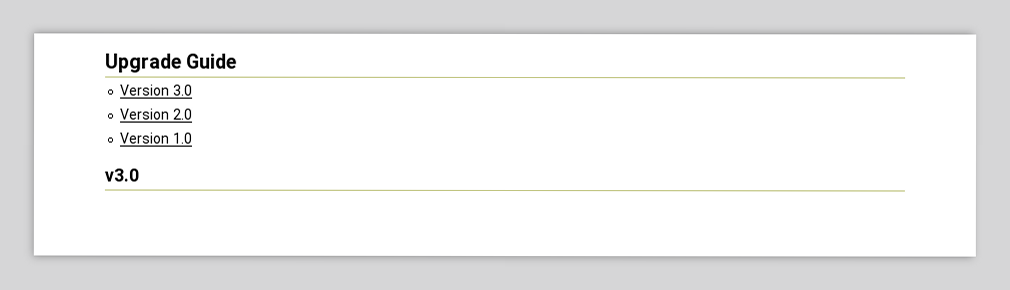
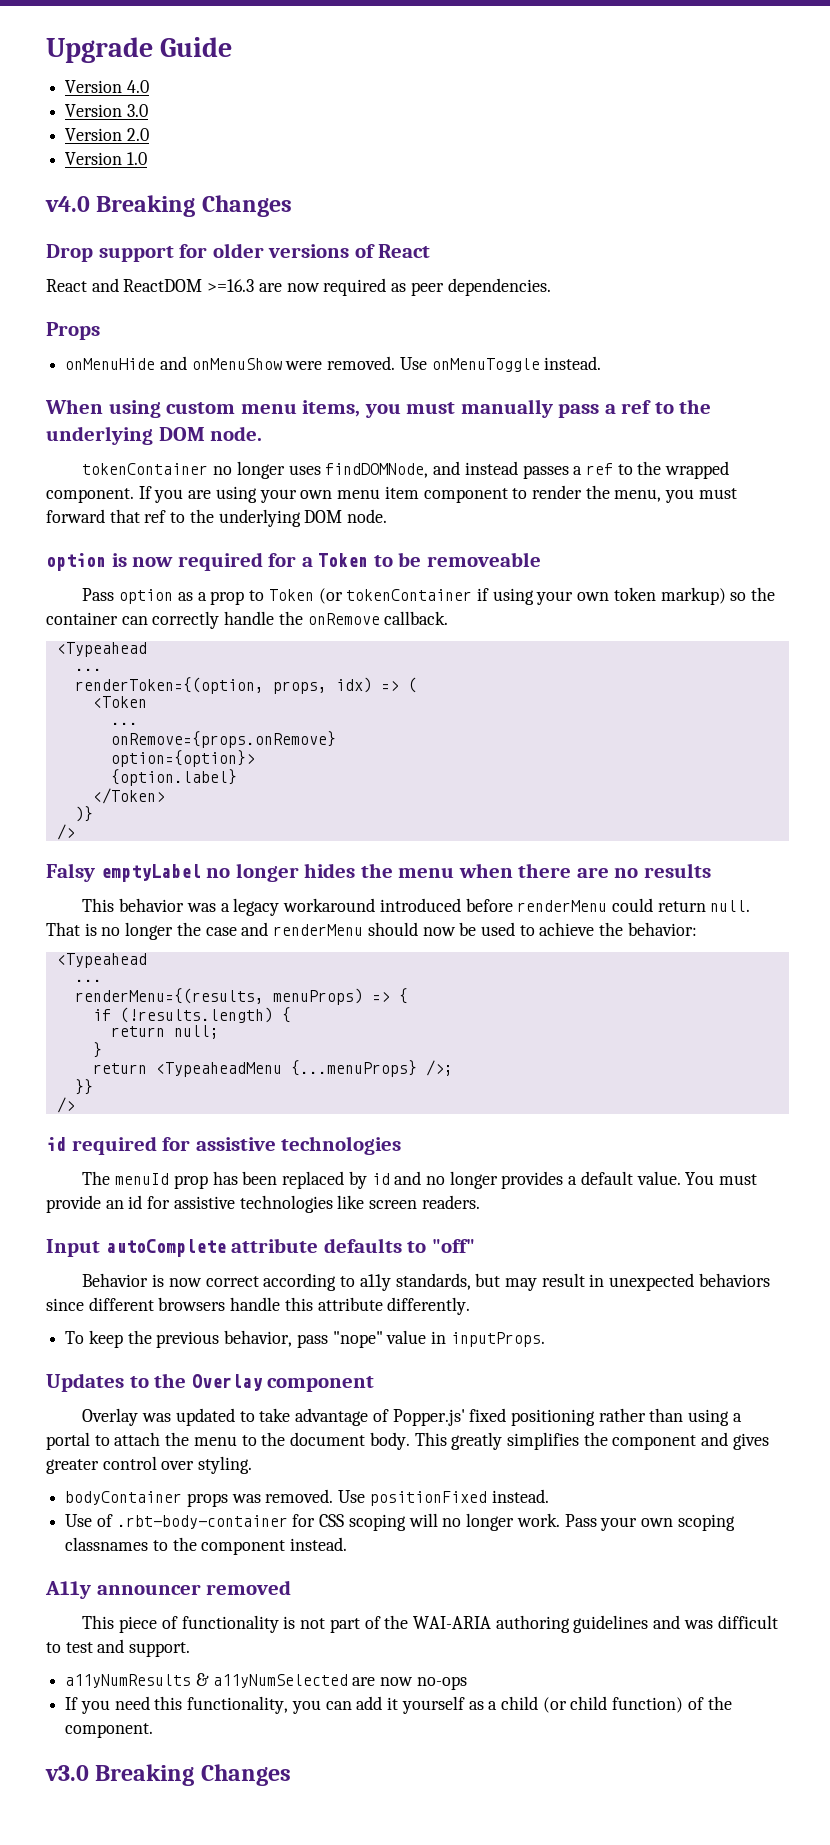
+ Version 4.0
+ v4.0 Breaking Changes
+ Drop support for older versions of React
+ React and ReactDOM >=16.3 are now required as peer dependencies.
+ Props
+ onMenuHide and onMenuShow were removed. Use onMenuToggle instead.
+ When using custom menu items, you must manually pass a ref to the underlying DOM node.
+ tokenContainer no longer uses findDOMNode, and instead passes a ref to the wrapped component. If you are using your own menu item component to render the menu, you must forward that ref to the underlying DOM node.
+ option is now required for a Token to be removeable
+ Pass option as a prop to Token (or tokenContainer if using your own token markup) so the container can correctly handle the onRemove callback.
+ <Typeahead
+ ...
+ renderToken={(option, props, idx) => (
+ <Token
+ ...
+ onRemove={props.onRemove}
+ option={option}>
+ {option.label}
+ </Token>
+ )}
+ />
+ Falsy emptyLabel no longer hides the menu when there are no results
+ This behavior was a legacy workaround introduced before renderMenu could return null. That is no longer the case and renderMenu should now be used to achieve the behavior:
+ <Typeahead
+ ...
+ renderMenu={(results, menuProps) => {
+ if (!results.length) {
+ return null;
+ }
+ return <TypeaheadMenu {...menuProps} />;
+ }}
+ />
+ id required for assistive technologies
+ The menuId prop has been replaced by id and no longer provides a default value. You must provide an id for assistive technologies like screen readers.
+ Input autoComplete attribute defaults to "off"
+ Behavior is now correct according to a11y standards, but may result in unexpected behaviors since different browsers handle this attribute differently.
+ To keep the previous behavior, pass "nope" value in inputProps.
+ Updates to the Overlay component
+ Overlay was updated to take advantage of Popper.js' fixed positioning rather than using a portal to attach the menu to the document body. This greatly simplifies the component and gives greater control over styling.
+ bodyContainer props was removed. Use positionFixed instead.
+ Use of .rbt-body-container for CSS scoping will no longer work. Pass your own scoping classnames to the component instead.
+ A11y announcer removed
+ This piece of functionality is not part of the WAI-ARIA authoring guidelines and was difficult to test and support.
+ a11yNumResults & a11yNumSelected are now no-ops
+ If you need this functionality, you can add it yourself as a child (or child function) of the component.
- v3.0
+ v3.0 Breaking Changes

